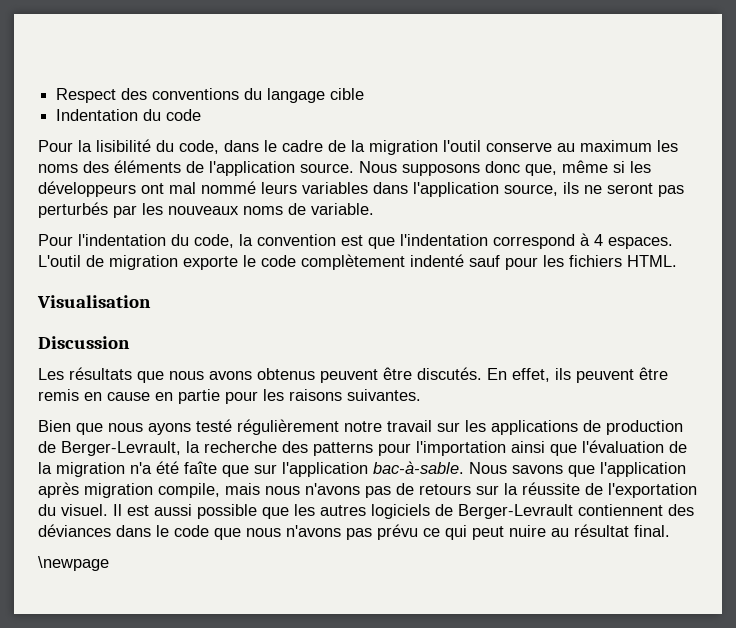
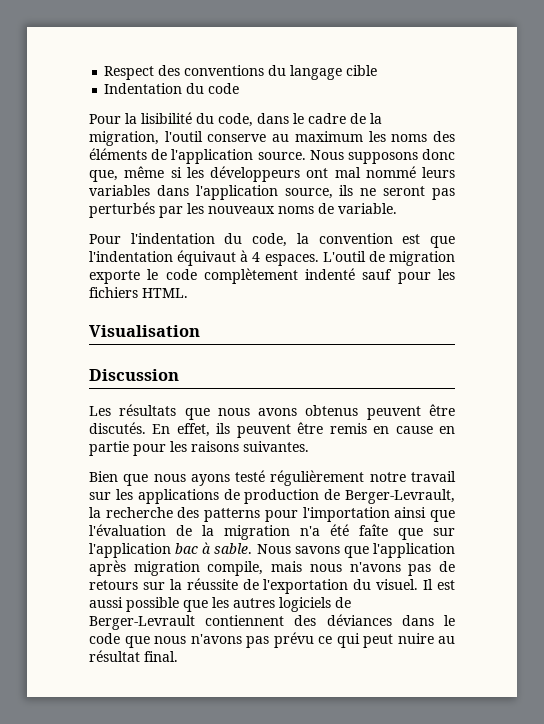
- Pour la lisibilité du code, dans le cadre de la migration l'outil conserve au maximum les noms des éléments de l'application source.
+ Pour la lisibilité du code, dans le cadre de la migration, l'outil conserve au maximum les noms des éléments de l'application source.
- Pour l'indentation du code, la convention est que l'indentation correspond à 4 espaces.
+ Pour l'indentation du code, la convention est que l'indentation équivaut à 4 espaces.
- Bien que nous ayons testé régulièrement notre travail sur les applications de production de Berger-Levrault, la recherche des patterns pour l'importation ainsi que l'évaluation de la migration n'a été faîte que sur l'application bac-à-sable.
+ Bien que nous ayons testé régulièrement notre travail sur les applications de production de Berger-Levrault, la recherche des patterns pour l'importation ainsi que l'évaluation de la migration n'a été faîte que sur l'application bac à sable.
- \newpage

